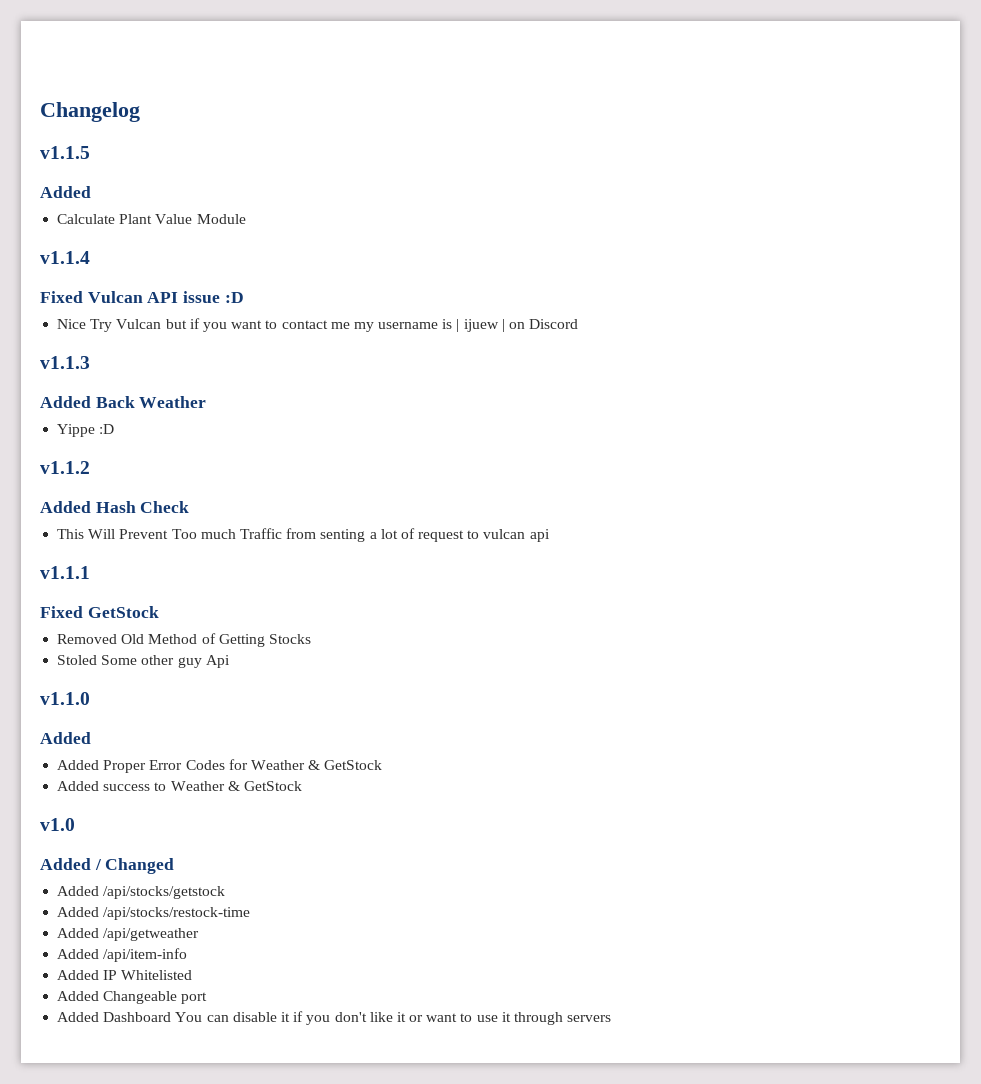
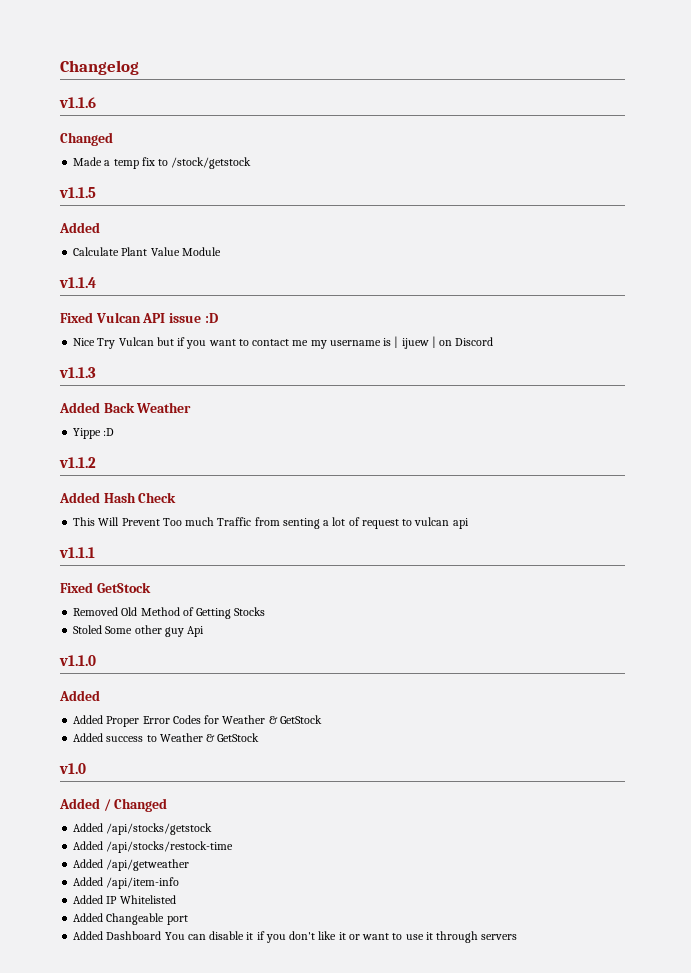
+ v1.1.6
+ Changed
+ Made a temp fix to /stock/getstock

